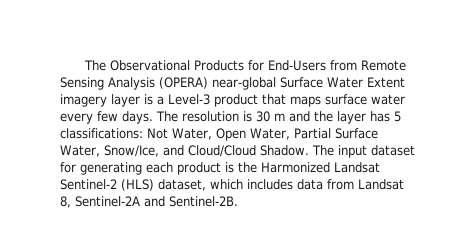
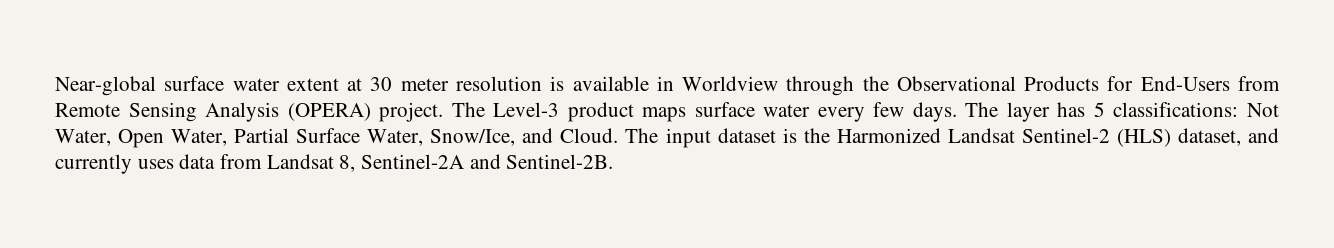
- The Observational Products for End-Users from Remote Sensing Analysis (OPERA) near-global Surface Water Extent imagery layer is a Level-3 product that maps surface water every few days.
+ Near-global surface water extent at 30 meter resolution is available in Worldview through the Observational Products for End-Users from Remote Sensing Analysis (OPERA) project. The Level-3 product maps surface water every few days.
- The resolution is 30 m and the layer has 5 classifications: Not Water, Open Water, Partial Surface Water, Snow/Ice, and Cloud/Cloud Shadow.
+ The layer has 5 classifications: Not Water, Open Water, Partial Surface Water, Snow/Ice, and Cloud.
- The input dataset for generating each product is the Harmonized Landsat Sentinel-2 (HLS) dataset, which includes data from Landsat 8, Sentinel-2A and Sentinel-2B.
+ The input dataset is the Harmonized Landsat Sentinel-2 (HLS) dataset, and currently uses data from Landsat 8, Sentinel-2A and Sentinel-2B.

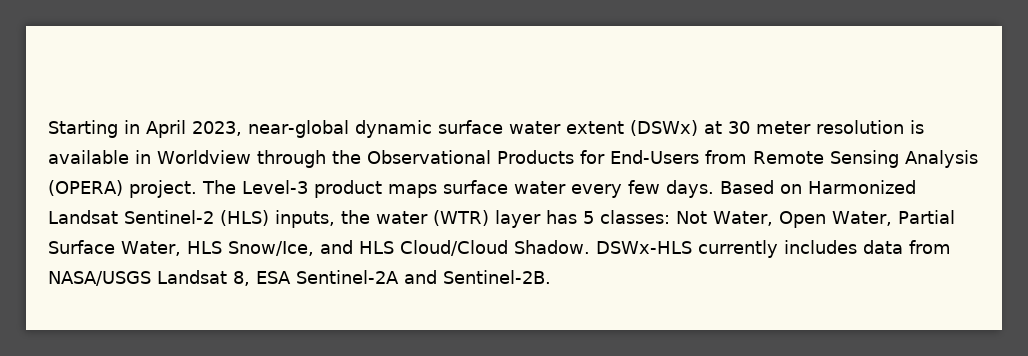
- Near-global surface water extent at 30 meter resolution is available in Worldview through the Observational Products for End-Users from Remote Sensing Analysis (OPERA) project.
+ Starting in April 2023, near-global dynamic surface water extent (DSWx) at 30 meter resolution is available in Worldview through the Observational Products for End-Users from Remote Sensing Analysis (OPERA) project.
- The layer has 5 classifications: Not Water, Open Water, Partial Surface Water, Snow/Ice, and Cloud. The input dataset is the Harmonized Landsat Sentinel-2 (HLS) dataset, and currently uses data from Landsat 8, Sentinel-2A and Sentinel-2B.
+ Based on Harmonized Landsat Sentinel-2 (HLS) inputs, the water (WTR) layer has 5 classes: Not Water, Open Water, Partial Surface Water, HLS Snow/Ice, and HLS Cloud/Cloud Shadow. DSWx-HLS currently includes data from NASA/USGS Landsat 8, ESA Sentinel-2A and Sentinel-2B.

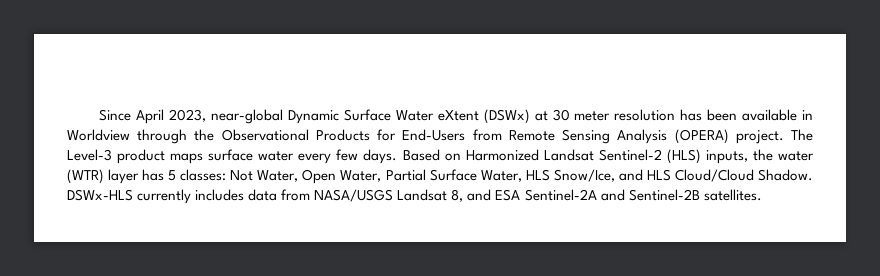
- Starting in April 2023, near-global dynamic surface water extent (DSWx) at 30 meter resolution is available in Worldview through the Observational Products for End-Users from Remote Sensing Analysis (OPERA) project.
+ Since April 2023, near-global Dynamic Surface Water eXtent (DSWx) at 30 meter resolution has been available in Worldview through the Observational Products for End-Users from Remote Sensing Analysis (OPERA) project.
- DSWx-HLS currently includes data from NASA/USGS Landsat 8, ESA Sentinel-2A and Sentinel-2B.
+ DSWx-HLS currently includes data from NASA/USGS Landsat 8, and ESA Sentinel-2A and Sentinel-2B satellites.

